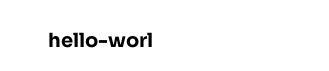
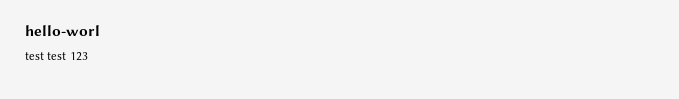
+ test test 123

